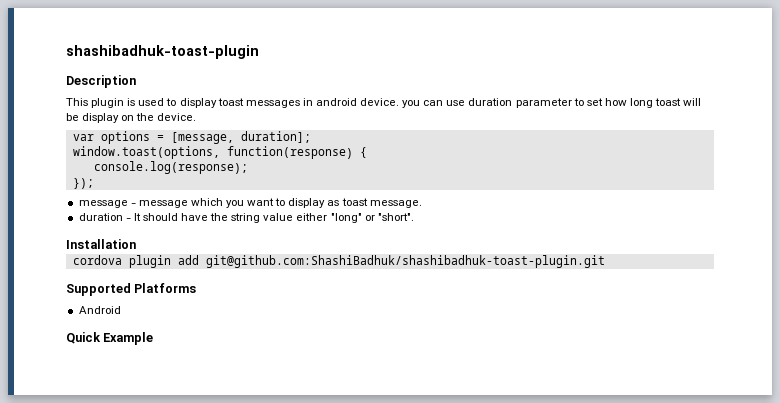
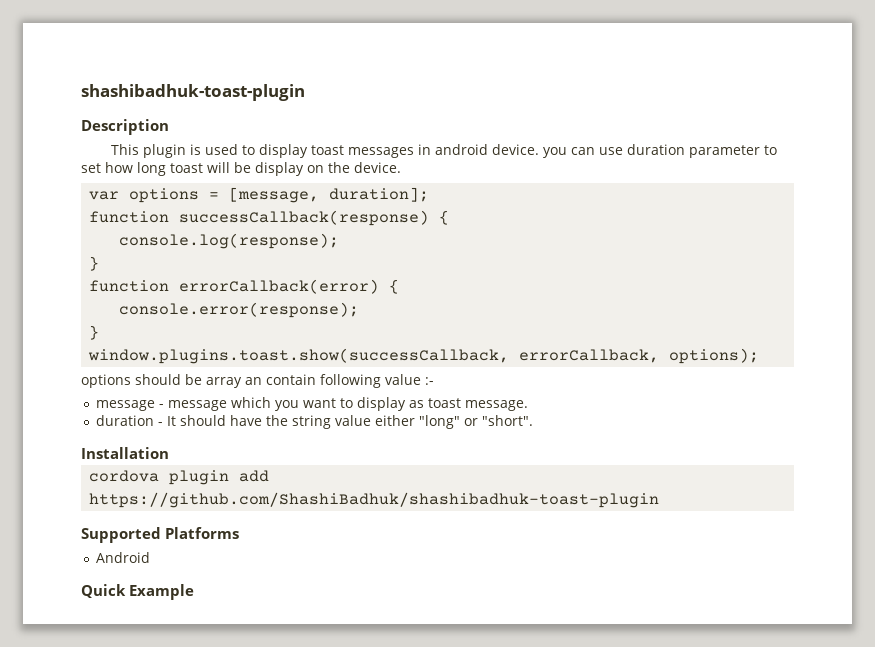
- window.toast(options, function(response) {
+ function successCallback(response) {
  console.log(response);
- });
+ }
+ function errorCallback(error) {
+ console.error(response);
+ }
+ window.plugins.toast.show(successCallback, errorCallback, options);
+ options should be array an contain following value :-
- cordova plugin add git@github.com:ShashiBadhuk/shashibadhuk-toast-plugin.git
+ cordova plugin add https://github.com/ShashiBadhuk/shashibadhuk-toast-plugin

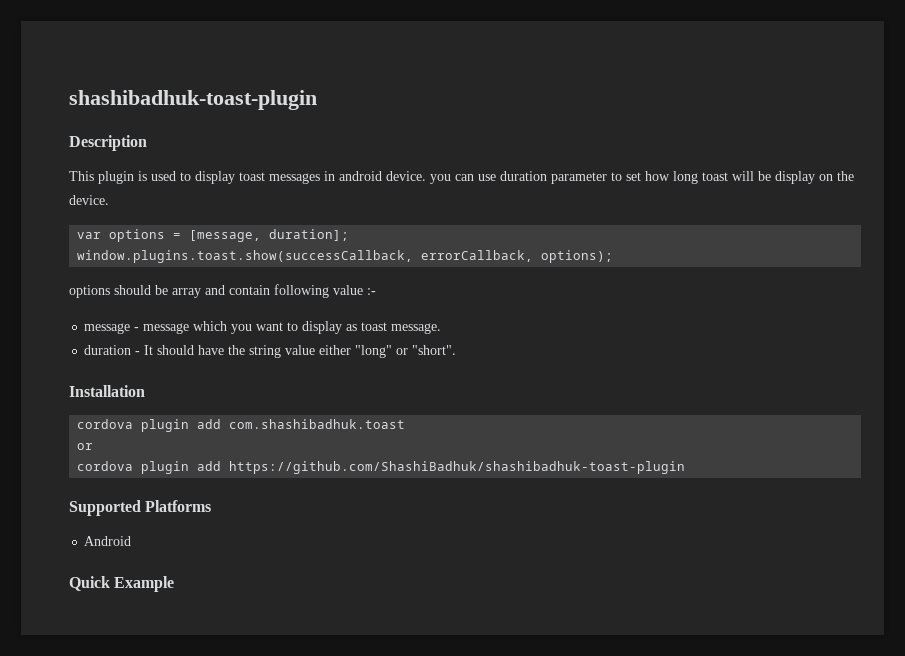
- function successCallback(response) {
- console.log(response);
- }
- function errorCallback(error) {
- console.error(response);
- }
- options should be array an contain following value :-
+ options should be array and contain following value :-
+ cordova plugin add com.shashibadhuk.toast
+ or

